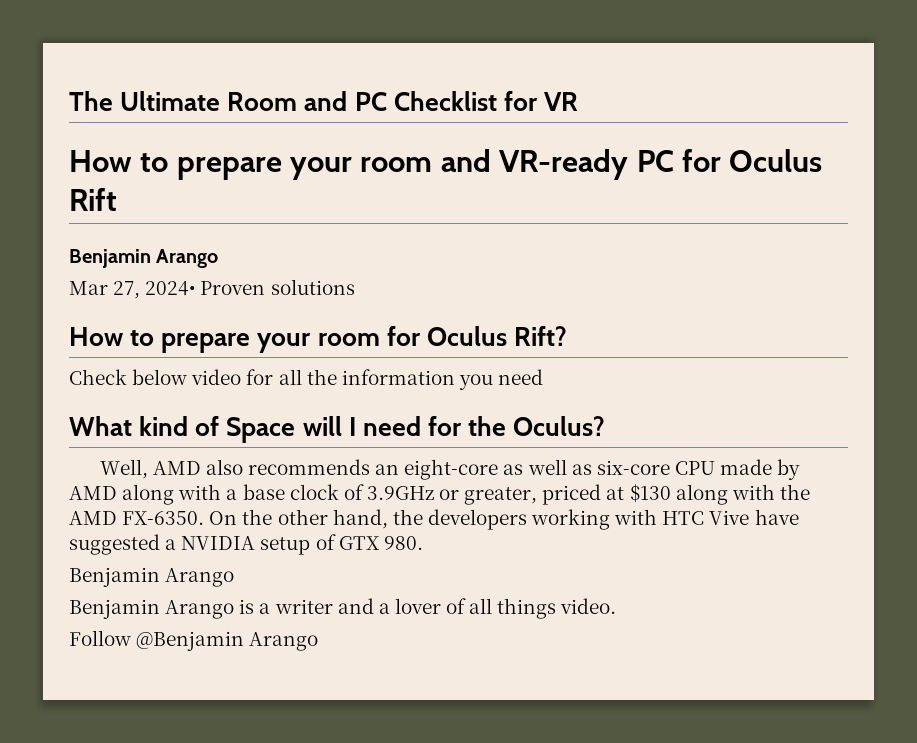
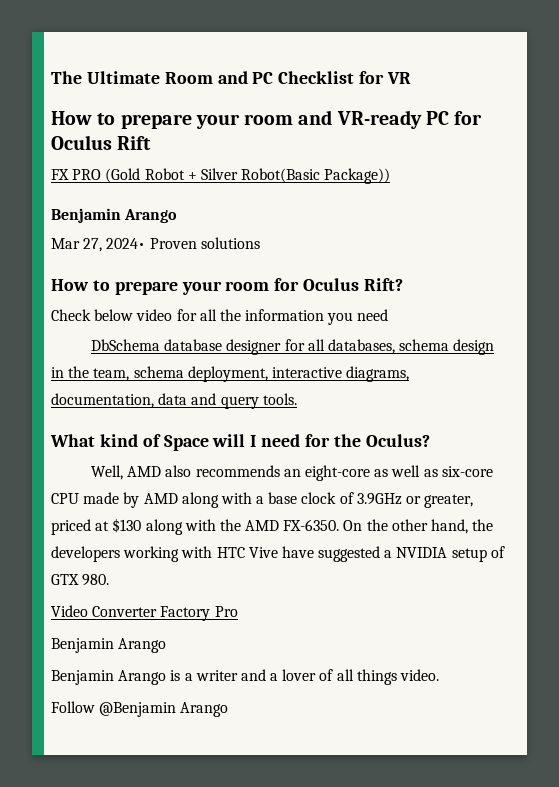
+ FX PRO (Gold Robot + Silver Robot(Basic Package))
+ DbSchema database designer for all databases, schema design in the team, schema deployment, interactive diagrams, documentation, data and query tools.
+ Video Converter Factory Pro

